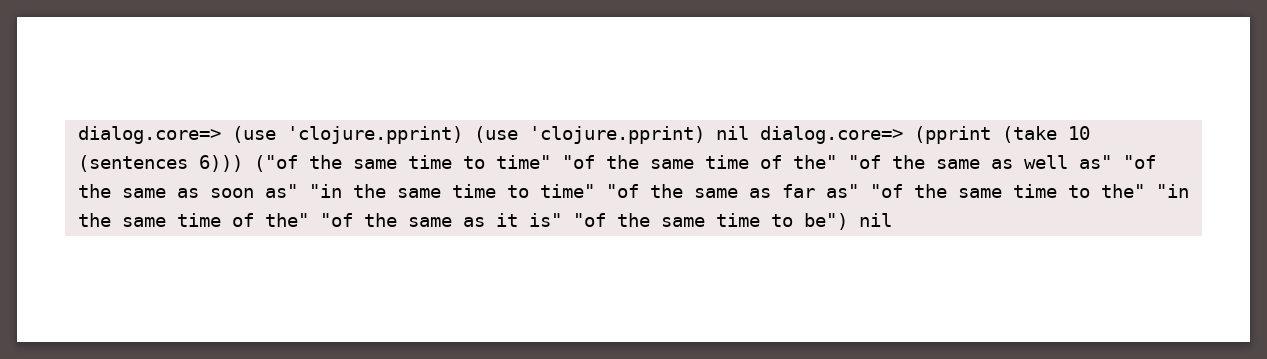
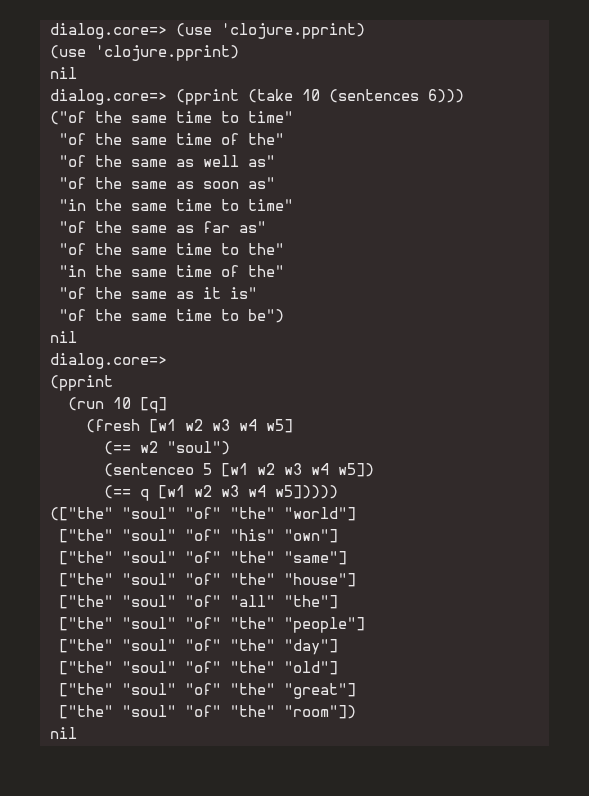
- dialog.core=> (use 'clojure.pprint) (use 'clojure.pprint) nil dialog.core=> (pprint (take 10 (sentences 6))) ("of the same time to time" "of the same time of the" "of the same as well as" "of the same as soon as" "in the same time to time" "of the same as far as" "of the same time to the" "in the same time of the" "of the same as it is" "of the same time to be") nil
+ dialog.core=> (use 'clojure.pprint)
+ (use 'clojure.pprint)
+ nil
+ dialog.core=> (pprint (take 10 (sentences 6)))
+ ("of the same time to time"
+ "of the same time of the"
+ "of the same as well as"
+ "of the same as soon as"
+ "in the same time to time"
+ "of the same as far as"
+ "of the same time to the"
+ "in the same time of the"
+ "of the same as it is"
+ "of the same time to be")
+ nil
+ dialog.core=>
+ (pprint
+ (run 10 [q]
+ (fresh [w1 w2 w3 w4 w5]
+ (== w2 "soul")
+ (sentenceo 5 [w1 w2 w3 w4 w5])
+ (== q [w1 w2 w3 w4 w5]))))
+ (["the" "soul" "of" "the" "world"]
+ ["the" "soul" "of" "his" "own"]
+ ["the" "soul" "of" "the" "same"]
+ ["the" "soul" "of" "the" "house"]
+ ["the" "soul" "of" "all" "the"]
+ ["the" "soul" "of" "the" "people"]
+ ["the" "soul" "of" "the" "day"]
+ ["the" "soul" "of" "the" "old"]
+ ["the" "soul" "of" "the" "great"]
+ ["the" "soul" "of" "the" "room"])
+ nil

